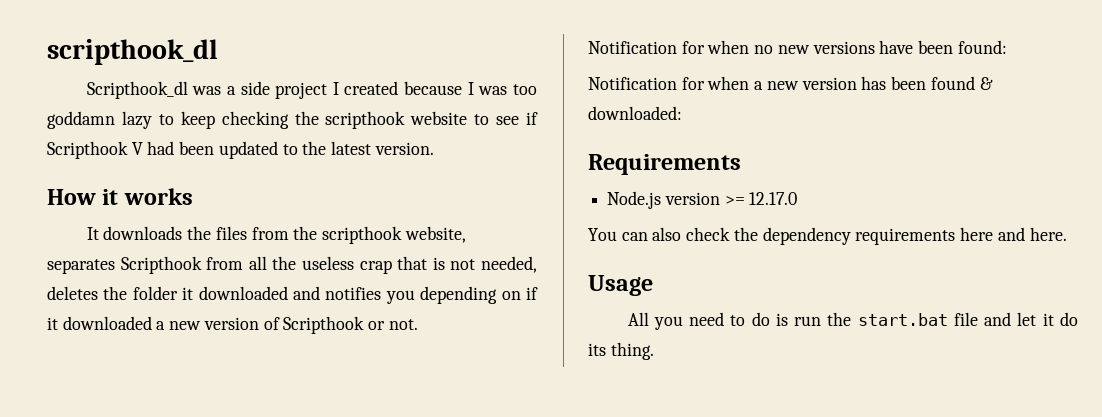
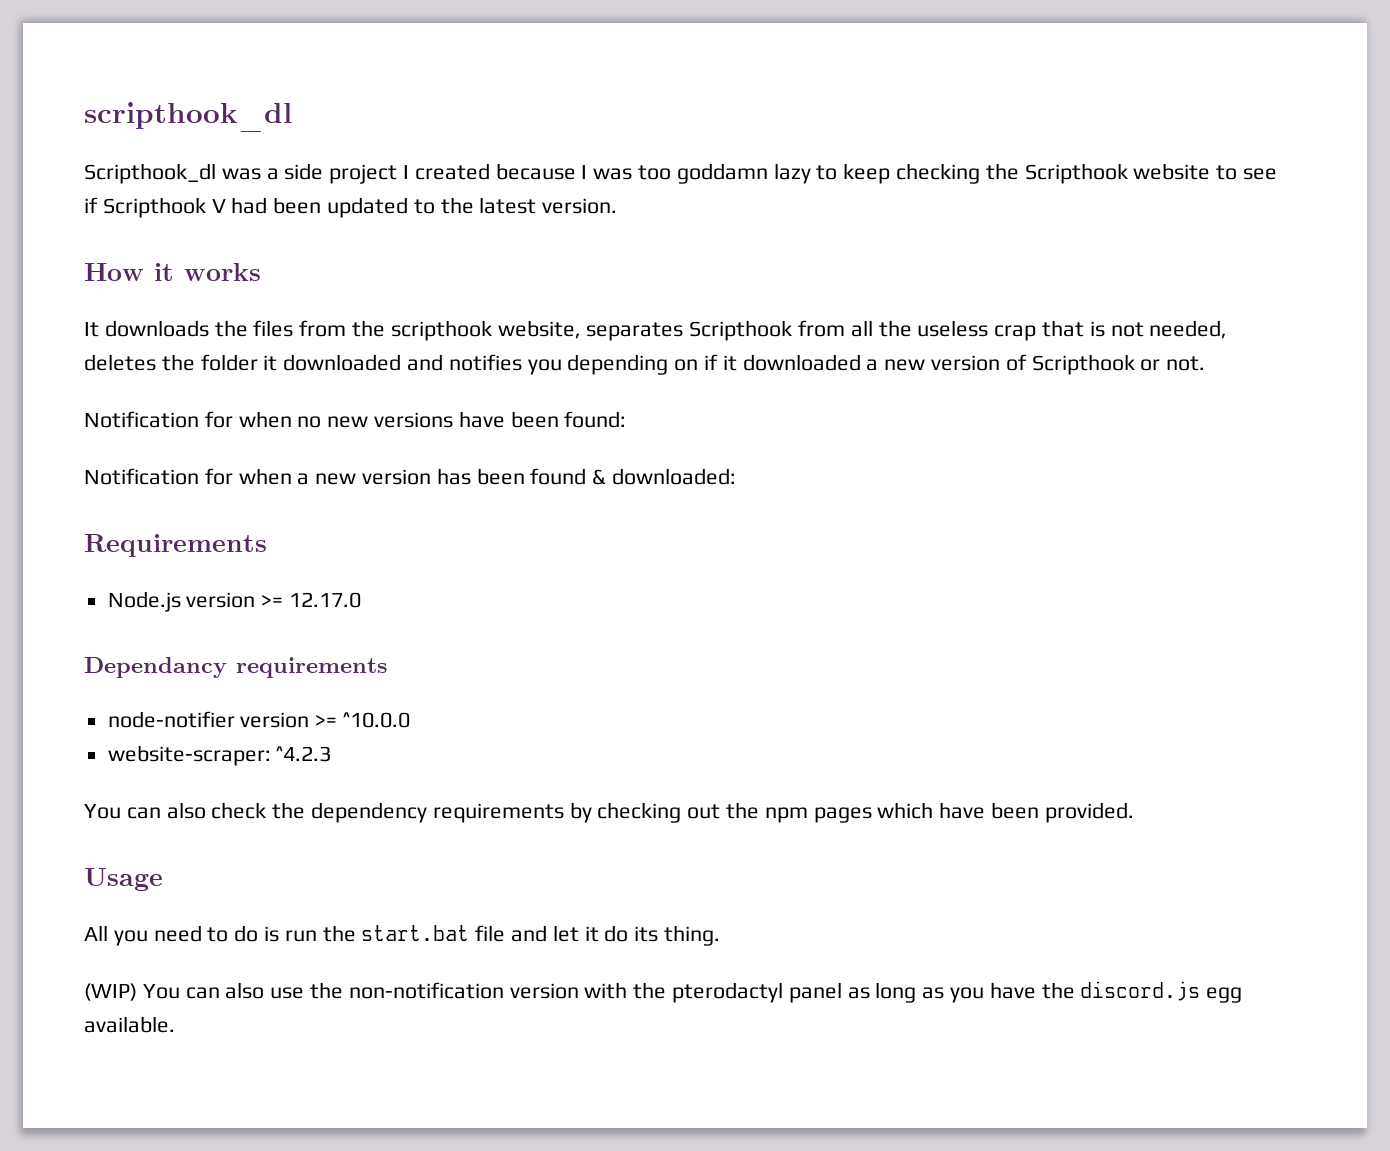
- Scripthook_dl was a side project I created because I was too goddamn lazy to keep checking the scripthook website to see if Scripthook V had been updated to the latest version.
+ Scripthook_dl was a side project I created because I was too goddamn lazy to keep checking the Scripthook website to see if Scripthook V had been updated to the latest version.
+ Dependancy requirements
+ node-notifier version >= ^10.0.0
+ website-scraper: ^4.2.3
- You can also check the dependency requirements here and here.
+ You can also check the dependency requirements by checking out the npm pages which have been provided.
+ (WIP) You can also use the non-notification version with the pterodactyl panel as long as you have the discord.js egg available.

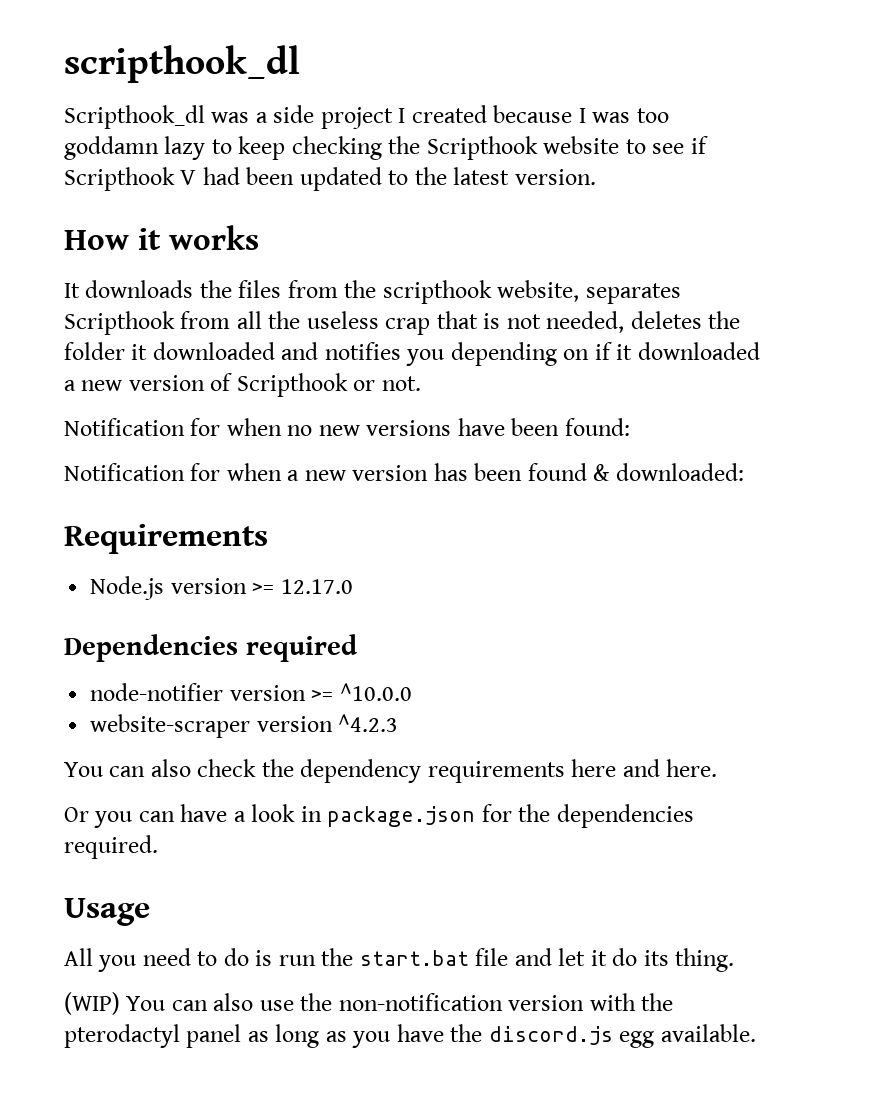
- Dependancy requirements
+ Dependencies required
- website-scraper: ^4.2.3
+ website-scraper version ^4.2.3
- You can also check the dependency requirements by checking out the npm pages which have been provided.
+ You can also check the dependency requirements here and here.
+ Or you can have a look in package.json for the dependencies required.

